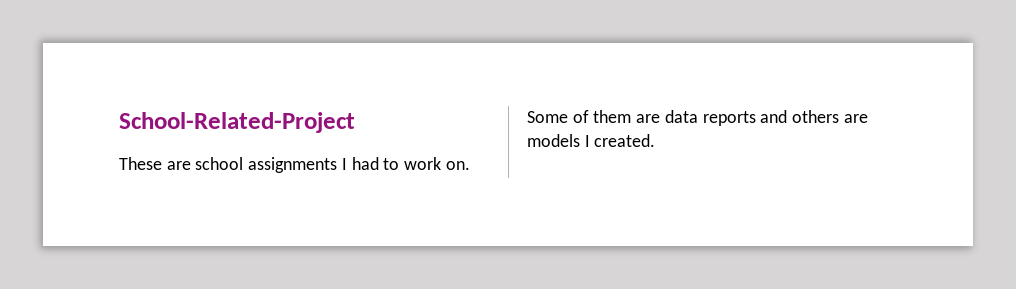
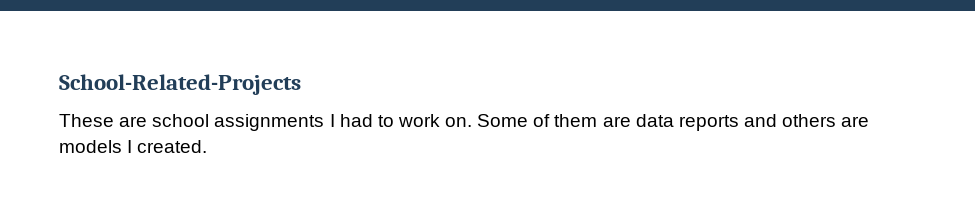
- School-Related-Project
+ School-Related-Projects

